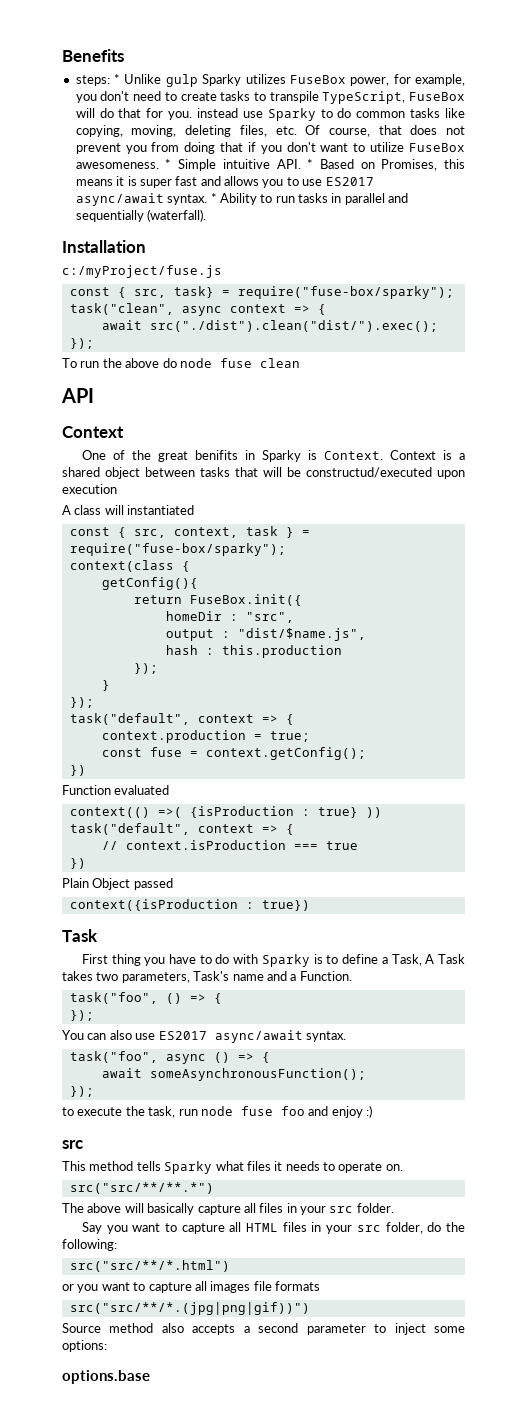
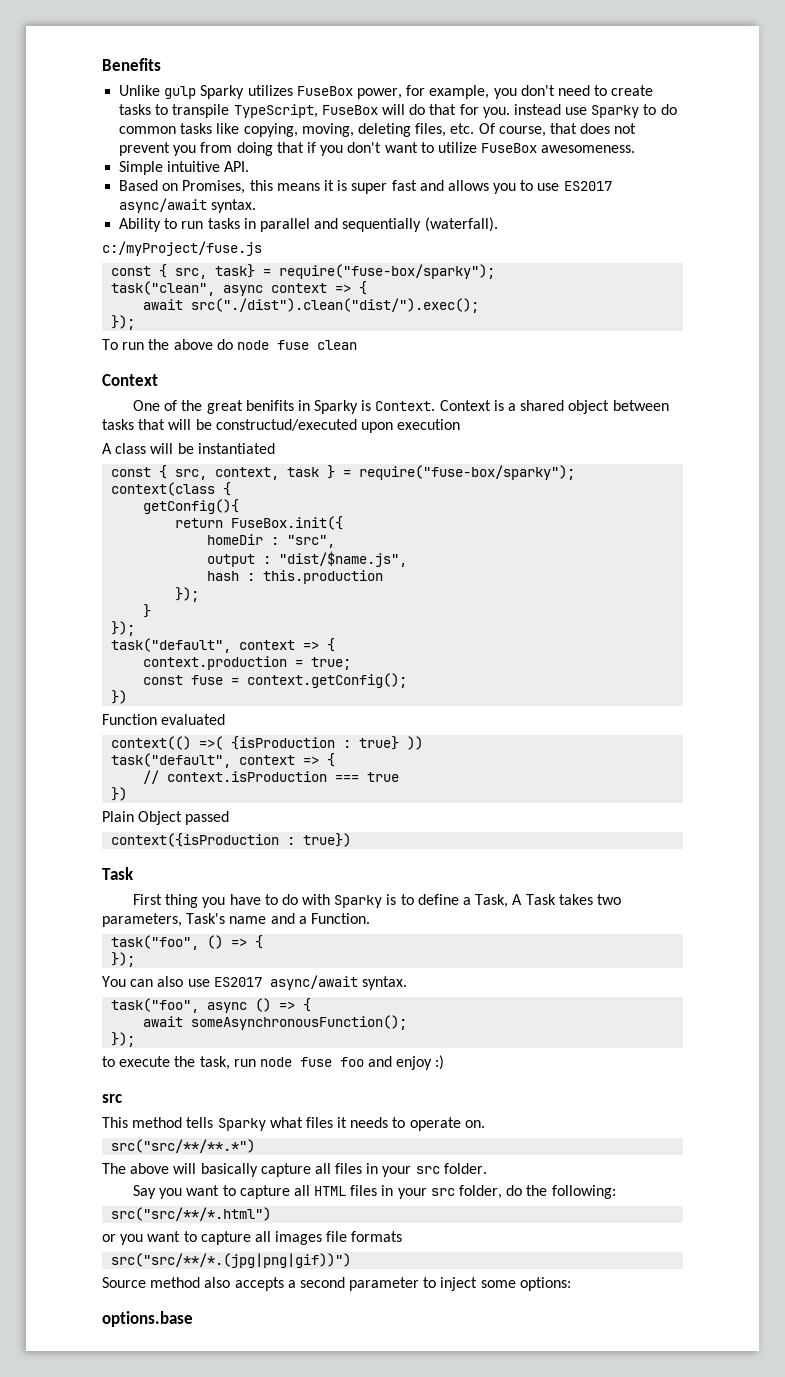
- steps: * Unlike gulp Sparky utilizes FuseBox power, for example, you don't need to create tasks to transpile TypeScript, FuseBox will do that for you. instead use Sparky to do common tasks like copying, moving, deleting files, etc. Of course, that does not prevent you from doing that if you don't want to utilize FuseBox awesomeness. * Simple intuitive API. * Based on Promises, this means it is super fast and allows you to use ES2017 async/await syntax. * Ability to run tasks in parallel and sequentially (waterfall).
+ Unlike gulp Sparky utilizes FuseBox power, for example, you don't need to create tasks to transpile TypeScript, FuseBox will do that for you. instead use Sparky to do common tasks like copying, moving, deleting files, etc. Of course, that does not prevent you from doing that if you don't want to utilize FuseBox awesomeness.
+ Simple intuitive API.
+ Based on Promises, this means it is super fast and allows you to use ES2017 async/await syntax.
+ Ability to run tasks in parallel and sequentially (waterfall).
- Installation
- API
- A class will instantiated
+ A class will be instantiated

